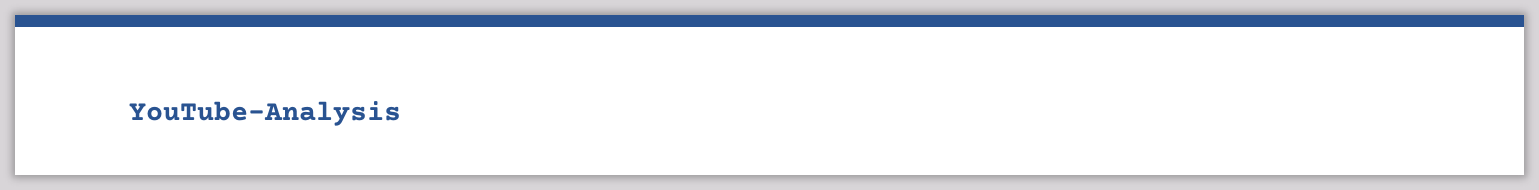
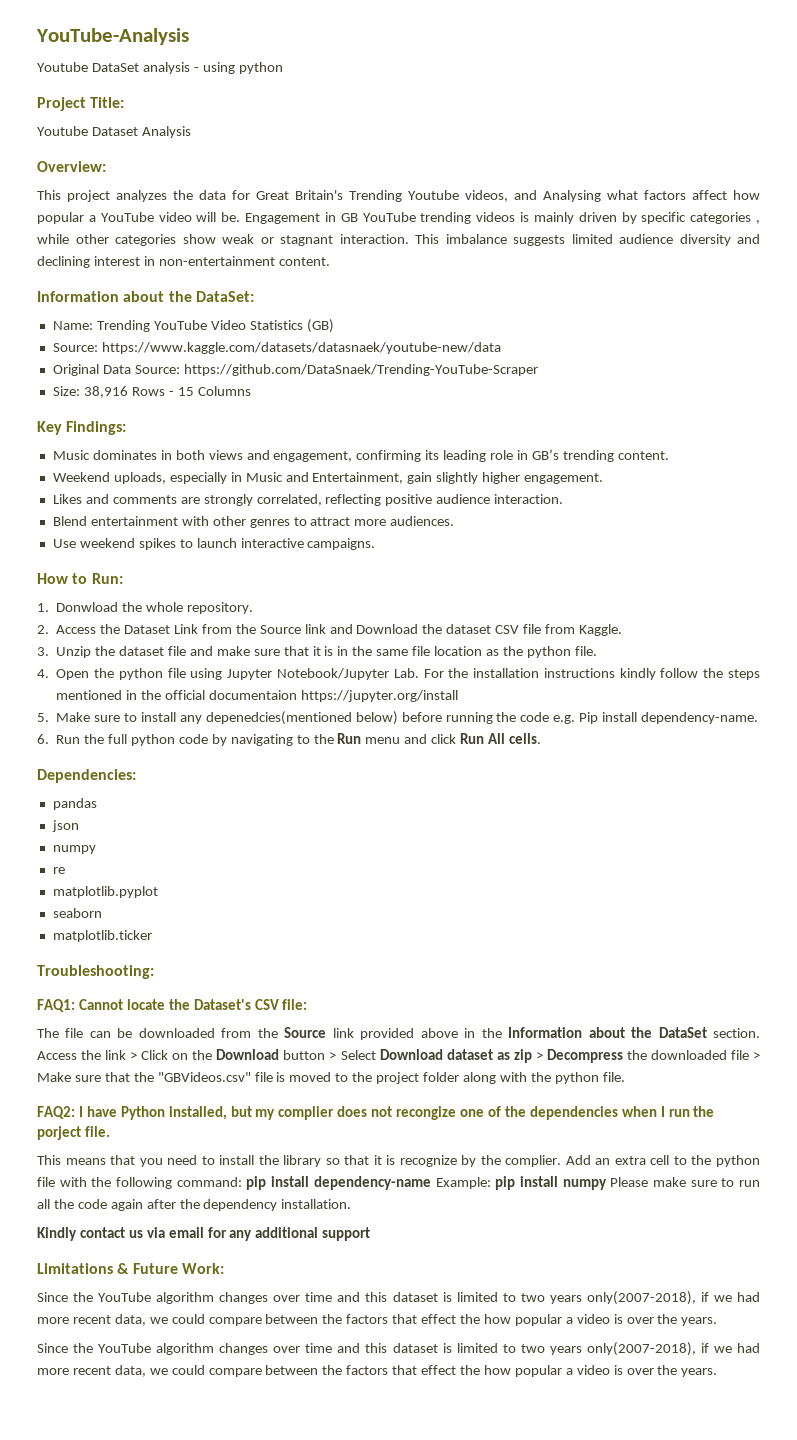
+ Youtube DataSet analysis - using python
+ Project Title:
+ Youtube Dataset Analysis
+ Overview:
+ This project analyzes the data for Great Britain's Trending Youtube videos, and Analysing what factors affect how popular a YouTube video will be. Engagement in GB YouTube trending videos is mainly driven by specific categories , while other categories show weak or stagnant interaction. This imbalance suggests limited audience diversity and declining interest in non-entertainment content.
+ Information about the DataSet:
+ Name: Trending YouTube Video Statistics (GB)
+ Source: https://www.kaggle.com/datasets/datasnaek/youtube-new/data
+ Original Data Source: https://github.com/DataSnaek/Trending-YouTube-Scraper
+ Size: 38,916 Rows - 15 Columns
+ Key Findings:
+ Music dominates in both views and engagement, confirming its leading role in GB’s trending content.
+ Weekend uploads, especially in Music and Entertainment, gain slightly higher engagement.
+ Likes and comments are strongly correlated, reflecting positive audience interaction.
+ Blend entertainment with other genres to attract more audiences.
+ Use weekend spikes to launch interactive campaigns.
+ How to Run:
+ 1. Donwload the whole repository.
+ 2. Access the Dataset Link from the Source link and Download the dataset CSV file from Kaggle.
+ 3. Unzip the dataset file and make sure that it is in the same file location as the python file.
+ 4. Open the python file using Jupyter Notebook/Jupyter Lab. For the installation instructions kindly follow the steps mentioned in the official documentaion https://jupyter.org/install
+ 5. Make sure to install any depenedcies(mentioned below) before running the code e.g. Pip install dependency-name.
+ 6. Run the full python code by navigating to the Run menu and click Run All cells.
+ Dependencies:
+ pandas
+ json
+ numpy
+ re
+ matplotlib.pyplot
+ seaborn
+ matplotlib.ticker
+ Troubleshooting:
+ FAQ1: Cannot locate the Dataset's CSV file:
+ The file can be downloaded from the Source link provided above in the Information about the DataSet section. Access the link > Click on the Download button > Select Download dataset as zip > Decompress the downloaded file > Make sure that the "GBVideos.csv" file is moved to the project folder along with the python file.
+ FAQ2: I have Python installed, but my complier does not recongize one of the dependencies when I run the porject file.
+ This means that you need to install the library so that it is recognize by the complier. Add an extra cell to the python file with the following command: pip install dependency-name Example: pip install numpy Please make sure to run all the code again after the dependency installation.
+ Kindly contact us via email for any additional support
+ Limitations & Future Work:
+ Since the YouTube algorithm changes over time and this dataset is limited to two years only(2007-2018), if we had more recent data, we could compare between the factors that effect the how popular a video is over the years.
+ Since the YouTube algorithm changes over time and this dataset is limited to two years only(2007-2018), if we had more recent data, we could compare between the factors that effect the how popular a video is over the years.

